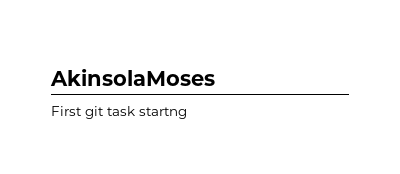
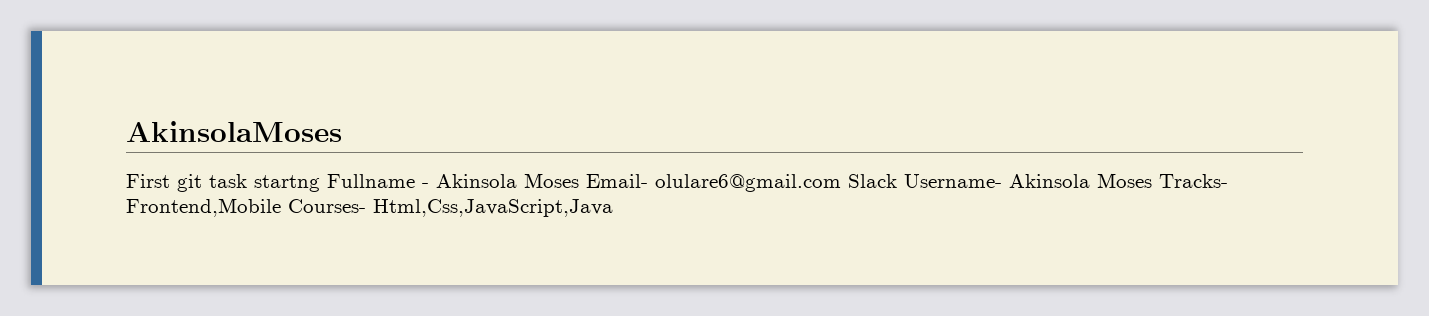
- First git task startng
+ First git task startng Fullname - Akinsola Moses Email- olulare6@gmail.com Slack Username- Akinsola Moses Tracks- Frontend,Mobile Courses- Html,Css,JavaScript,Java

